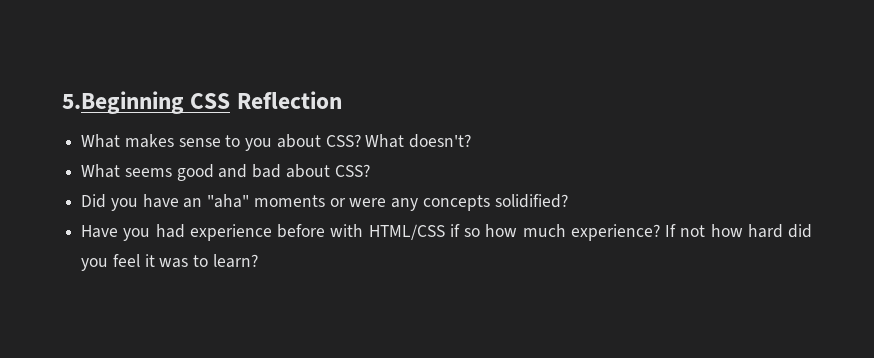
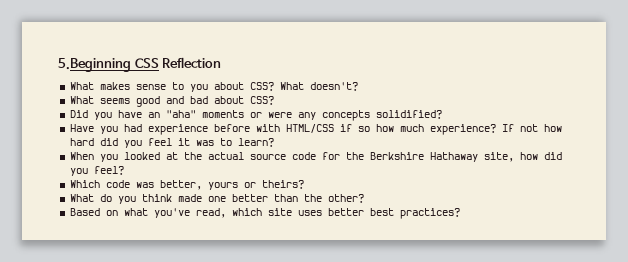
+ When you looked at the actual source code for the Berkshire Hathaway site, how did you feel?
+ Which code was better, yours or theirs?
+ What do you think made one better than the other?
+ Based on what you've read, which site uses better best practices?

